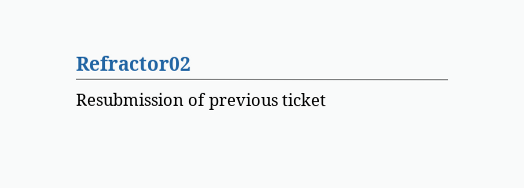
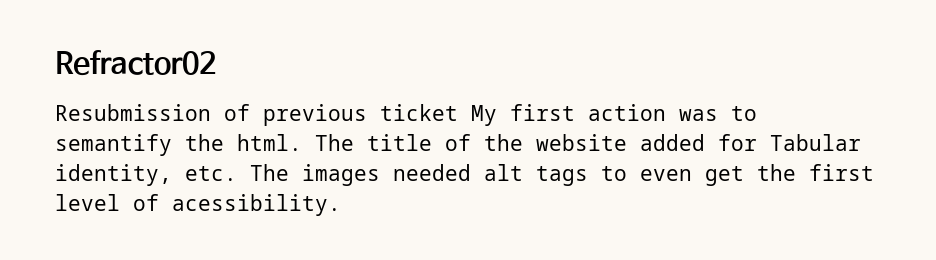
- Resubmission of previous ticket
+ Resubmission of previous ticket My first action was to semantify the html. The title of the website added for Tabular identity, etc. The images needed alt tags to even get the first level of acessibility.

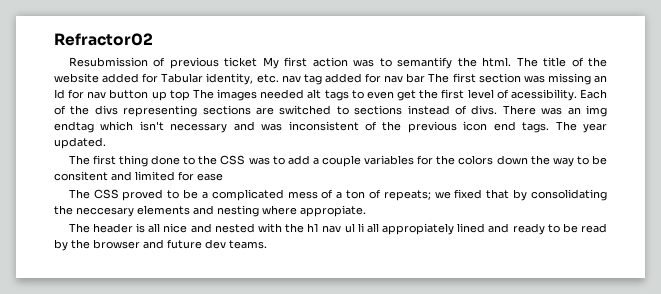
- The title of the website added for Tabular identity, etc. The images needed alt tags to even get the first level of acessibility.
+ The title of the website added for Tabular identity, etc. nav tag added for nav bar The first section was missing an Id for nav button up top The images needed alt tags to even get the first level of acessibility.
+ Each of the divs representing sections are switched to sections instead of divs. There was an img endtag which isn't necessary and was inconsistent of the previous icon end tags. The year updated.
+ The first thing done to the CSS was to add a couple variables for the colors down the way to be consitent and limited for ease
+ The CSS proved to be a complicated mess of a ton of repeats; we fixed that by consolidating the neccesary elements and nesting where appropiate.
+ The header is all nice and nested with the h1 nav ul li all appropiately lined and ready to be read by the browser and future dev teams.

